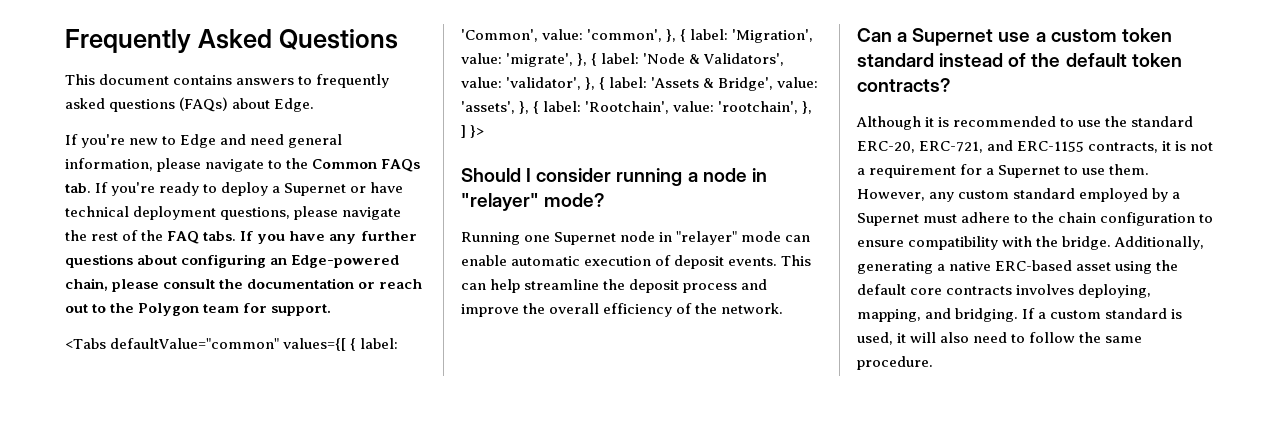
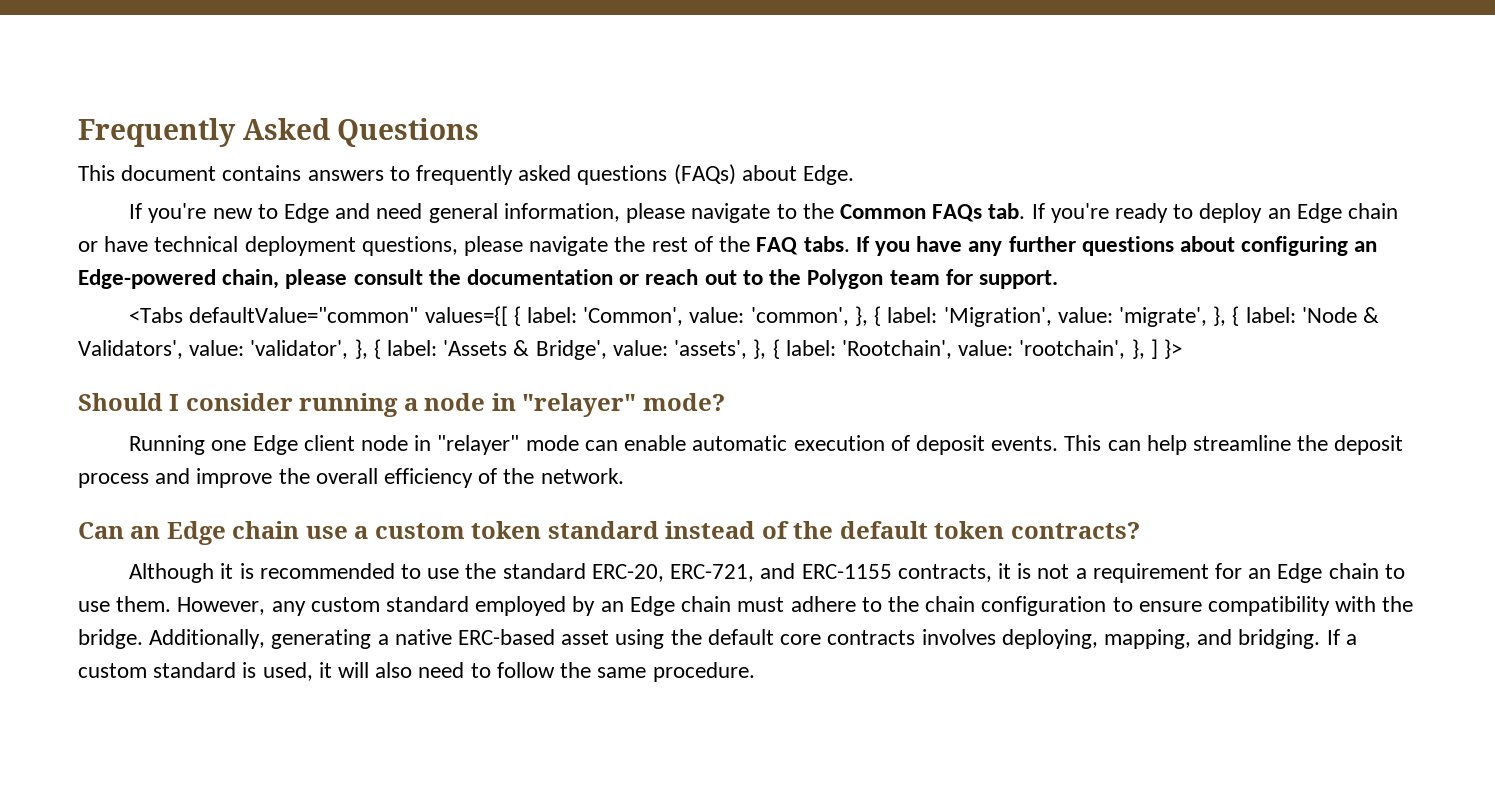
- If you're new to Edge and need general information, please navigate to the Common FAQs tab. If you're ready to deploy a Supernet or have technical deployment questions, please navigate the rest of the FAQ tabs.
+ If you're new to Edge and need general information, please navigate to the Common FAQs tab. If you're ready to deploy an Edge chain or have technical deployment questions, please navigate the rest of the FAQ tabs.
- Running one Supernet node in "relayer" mode can enable automatic execution of deposit events.
+ Running one Edge client node in "relayer" mode can enable automatic execution of deposit events.
- Can a Supernet use a custom token standard instead of the default token contracts?
+ Can an Edge chain use a custom token standard instead of the default token contracts?
- Although it is recommended to use the standard ERC-20, ERC-721, and ERC-1155 contracts, it is not a requirement for a Supernet to use them.
+ Although it is recommended to use the standard ERC-20, ERC-721, and ERC-1155 contracts, it is not a requirement for an Edge chain to use them.
- However, any custom standard employed by a Supernet must adhere to the chain configuration to ensure compatibility with the bridge.
+ However, any custom standard employed by an Edge chain must adhere to the chain configuration to ensure compatibility with the bridge.

